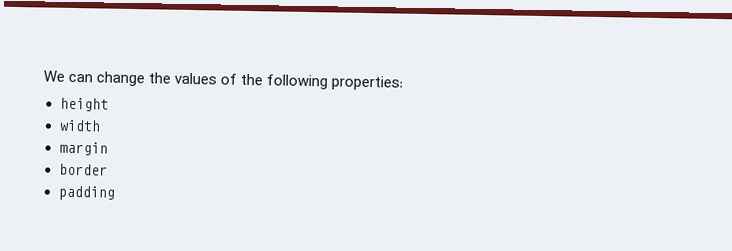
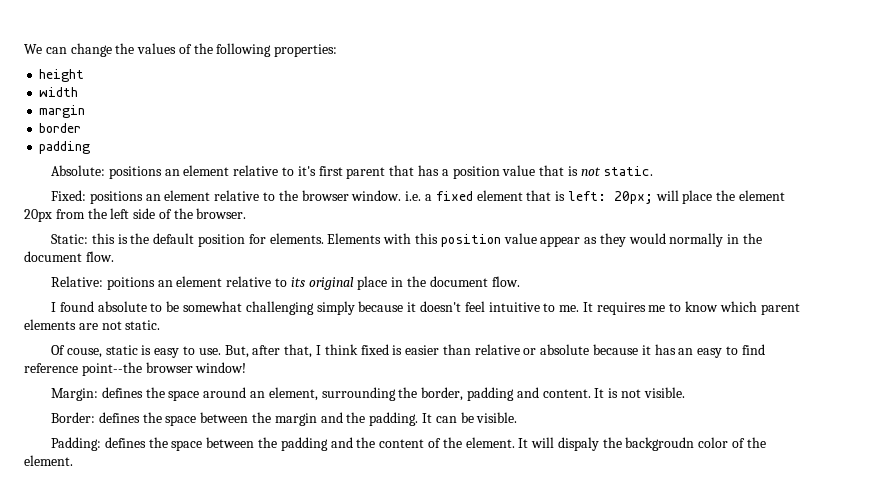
+ Absolute: positions an element relative to it's first parent that has a position value that is not static.
+ Fixed: positions an element relative to the browser window. i.e. a fixed element that is left: 20px; will place the element 20px from the left side of the browser.
+ Static: this is the default position for elements. Elements with this position value appear as they would normally in the document flow.
+ Relative: poitions an element relative to its original place in the document flow.
+ I found absolute to be somewhat challenging simply because it doesn't feel intuitive to me. It requires me to know which parent elements are not static.
+ Of couse, static is easy to use. But, after that, I think fixed is easier than relative or absolute because it has an easy to find reference point--the browser window!
+ Margin: defines the space around an element, surrounding the border, padding and content. It is not visible.
+ Border: defines the space between the margin and the padding. It can be visible.
+ Padding: defines the space between the padding and the content of the element. It will dispaly the backgroudn color of the element.

